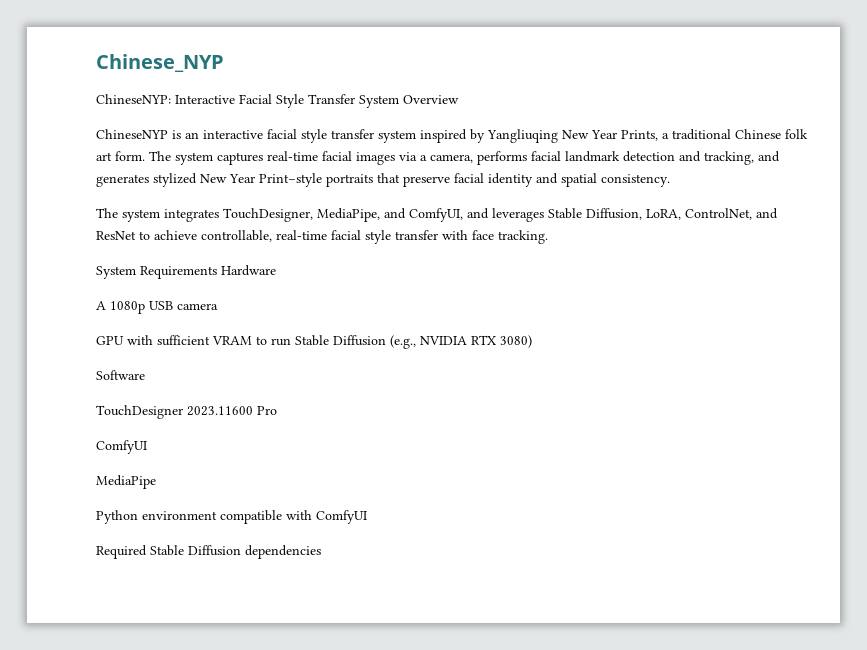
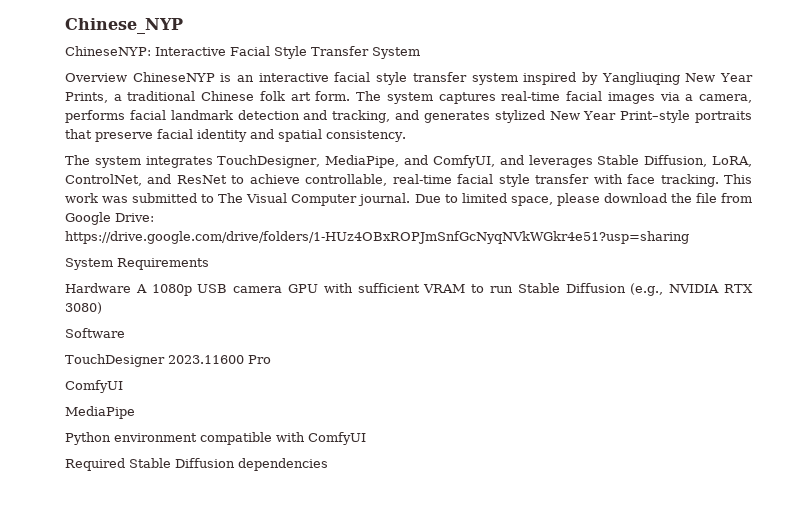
- ChineseNYP: Interactive Facial Style Transfer System Overview
- ChineseNYP is an interactive facial style transfer system inspired by Yangliuqing New Year Prints, a traditional Chinese folk art form.
+ ChineseNYP: Interactive Facial Style Transfer System
+ Overview ChineseNYP is an interactive facial style transfer system inspired by Yangliuqing New Year Prints, a traditional Chinese folk art form.
+ This work was submitted to The Visual Computer journal. Due to limited space, please download the file from Google Drive: https://drive.google.com/drive/folders/1-HUz4OBxROPJmSnfGcNyqNVkWGkr4e51?usp=sharing
- System Requirements Hardware
- A 1080p USB camera
- GPU with sufficient VRAM to run Stable Diffusion (e.g., NVIDIA RTX 3080)
+ System Requirements
+ Hardware A 1080p USB camera GPU with sufficient VRAM to run Stable Diffusion (e.g., NVIDIA RTX 3080)

